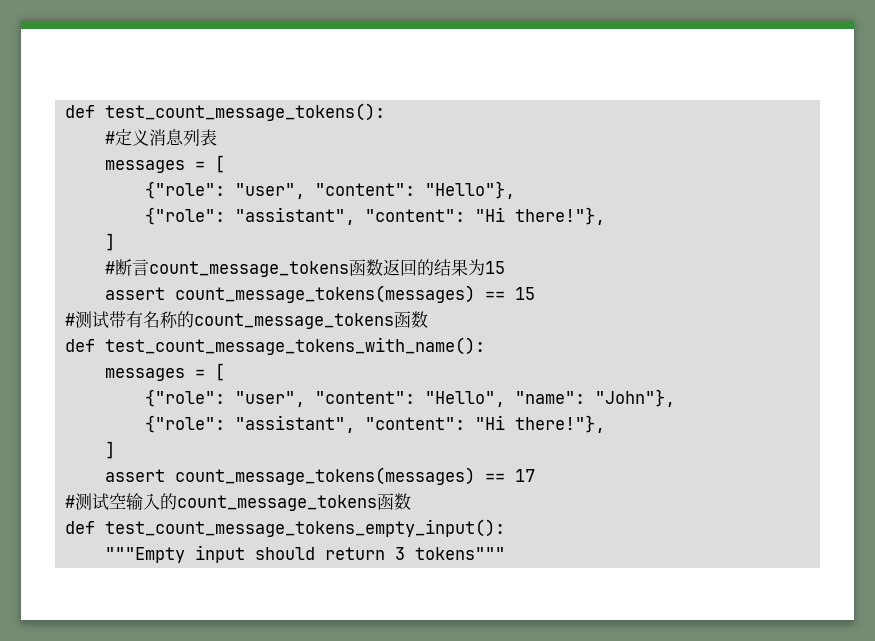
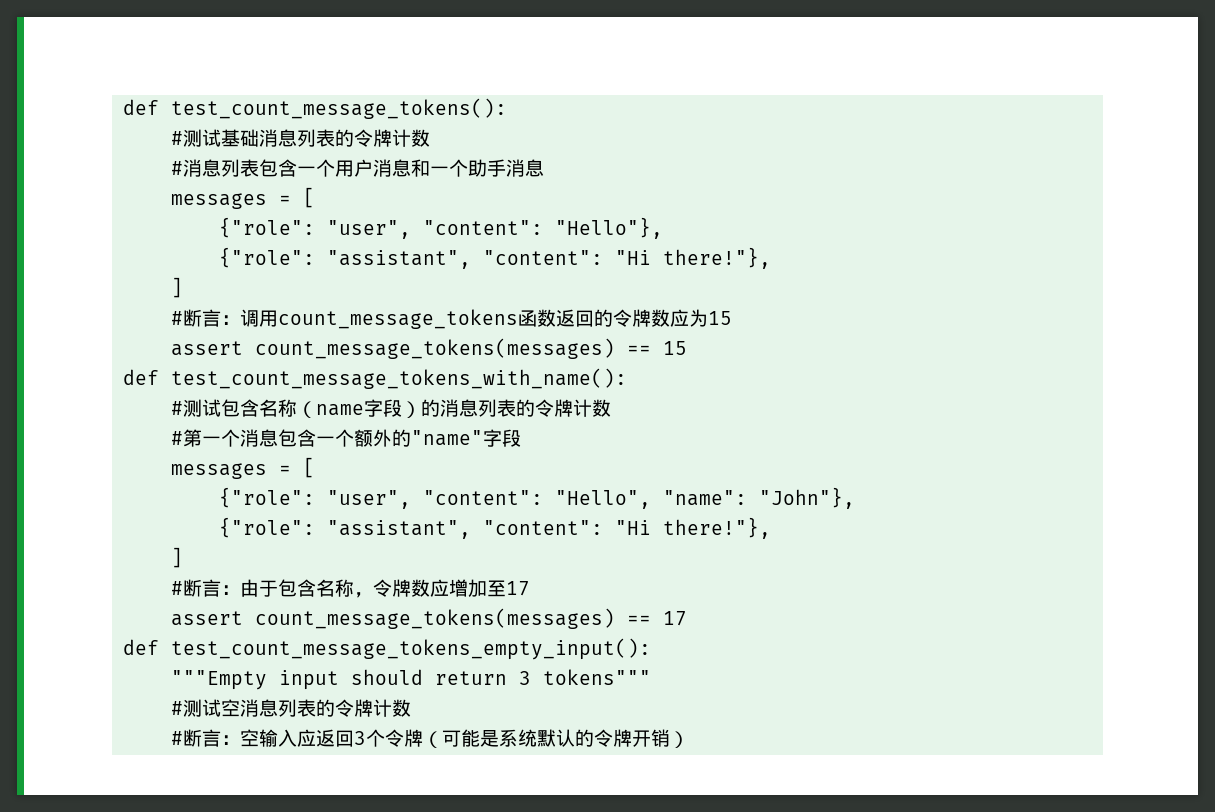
- #定义消息列表
+ #测试基础消息列表的令牌计数
+ #消息列表包含一个用户消息和一个助手消息
- #断言count_message_tokens函数返回的结果为15
+ #断言：调用count_message_tokens函数返回的令牌数应为15
- #测试带有名称的count_message_tokens函数
  def test_count_message_tokens_with_name():
+ #测试包含名称（name字段）的消息列表的令牌计数
+ #第一个消息包含一个额外的"name"字段
+ #断言：由于包含名称，令牌数应增加至17
  assert count_message_tokens(messages) == 17
- #测试空输入的count_message_tokens函数
+ #测试空消息列表的令牌计数
+ #断言：空输入应返回3个令牌（可能是系统默认的令牌开销）

